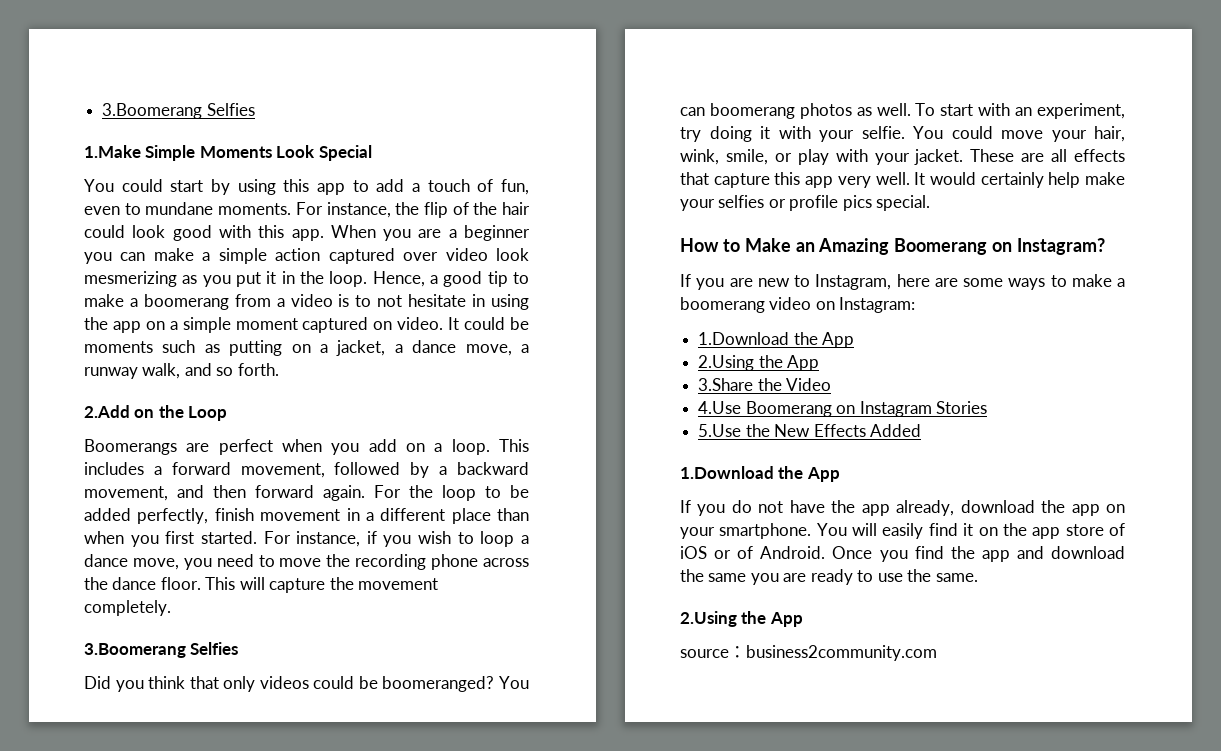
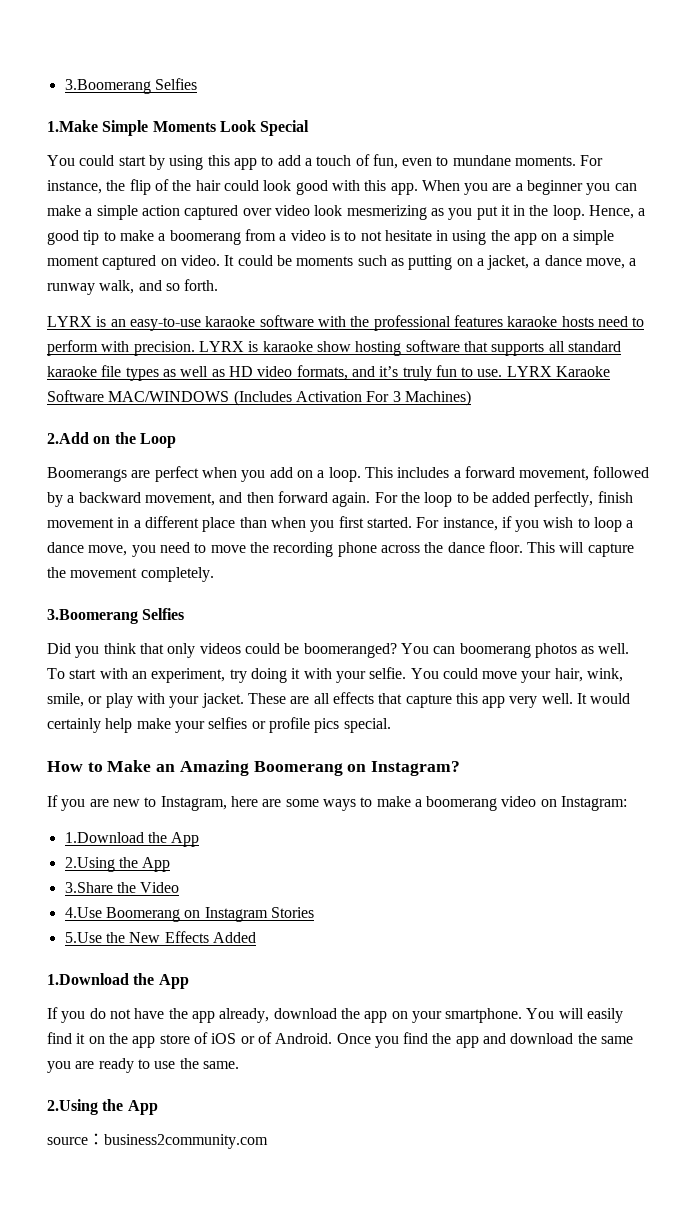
+ LYRX is an easy-to-use karaoke software with the professional features karaoke hosts need to perform with precision. LYRX is karaoke show hosting software that supports all standard karaoke file types as well as HD video formats, and it’s truly fun to use. LYRX Karaoke Software MAC/WINDOWS (Includes Activation For 3 Machines)

